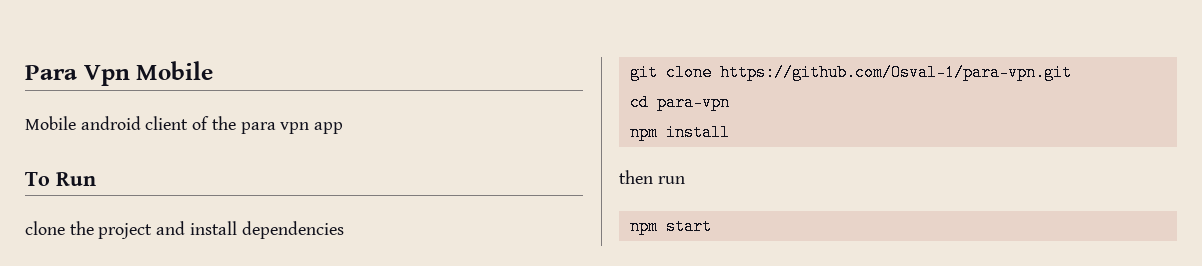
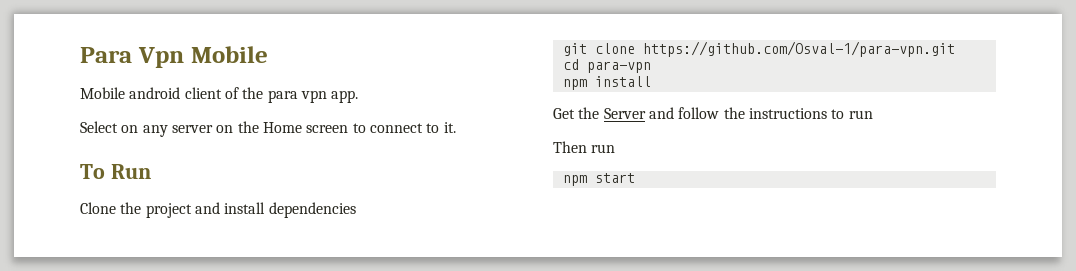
- Mobile android client of the para vpn app
+ Mobile android client of the para vpn app.
+ Select on any server on the Home screen to connect to it.
- clone the project and install dependencies
+ Clone the project and install dependencies
- then run
+ Get the Server and follow the instructions to run
+ Then run

